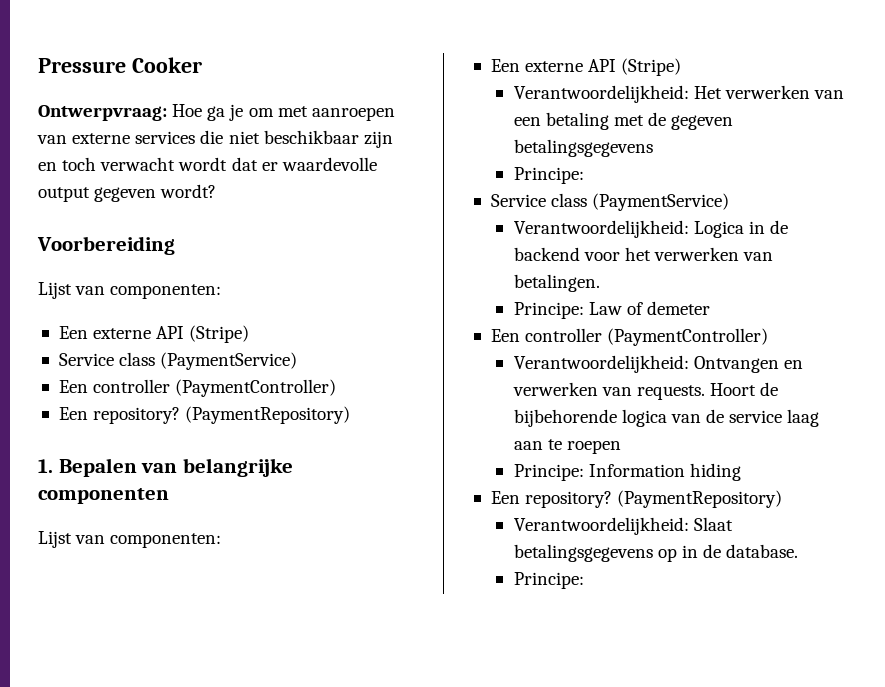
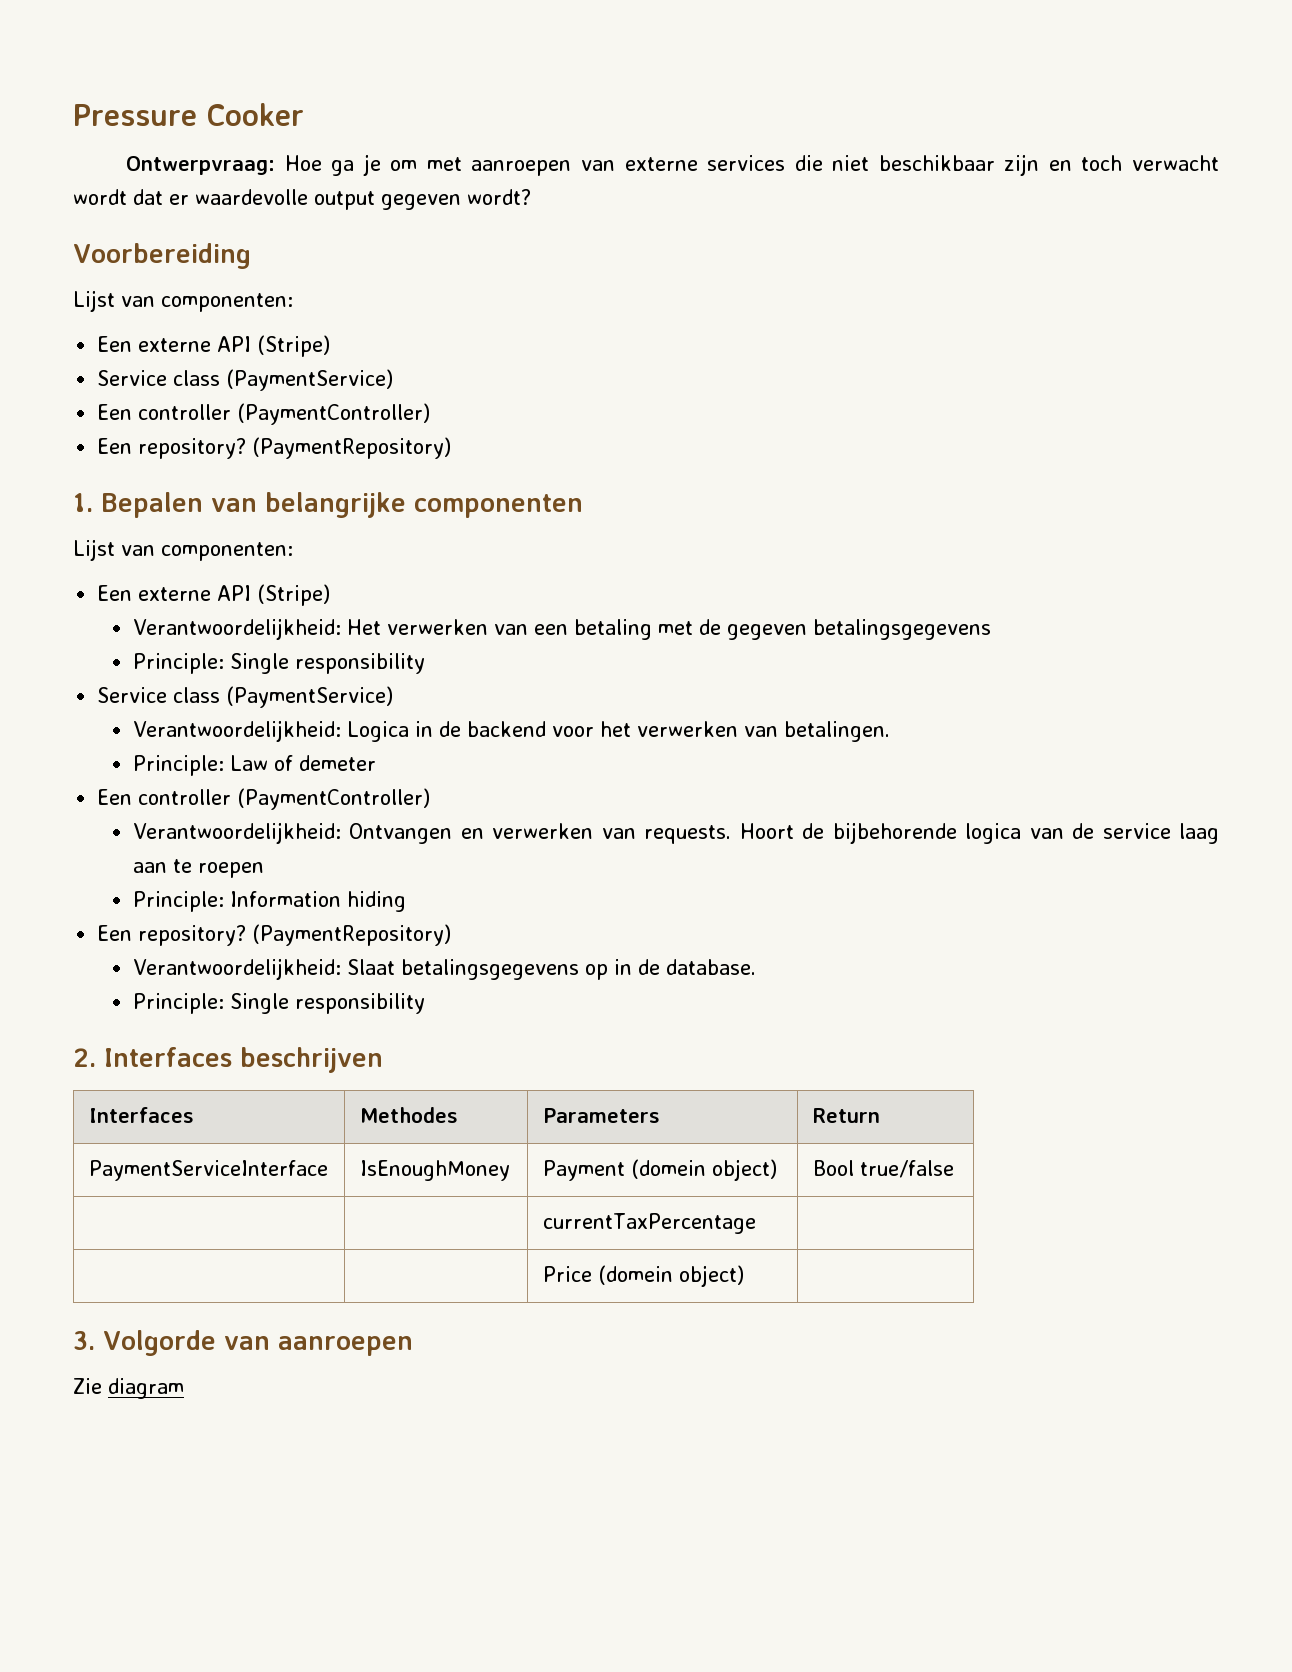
  Verantwoordelijkheid: Het verwerken van een betaling met de gegeven betalingsgegevens
- Principe:
+ Principle: Single responsibility
- Principe: Law of demeter
+ Principle: Law of demeter
- Principe: Information hiding
+ Principle: Information hiding
  Verantwoordelijkheid: Slaat betalingsgegevens op in de database.
- Principe:
+ Principle: Single responsibility
+ 2. Interfaces beschrijven
+ Interfaces | Methodes | Parameters | Return
+ PaymentServiceInterface | IsEnoughMoney | Payment (domein object) | Bool true/false
+ | | currentTaxPercentage |
+ | | Price (domein object) |
+ 3. Volgorde van aanroepen
+ Zie diagram

